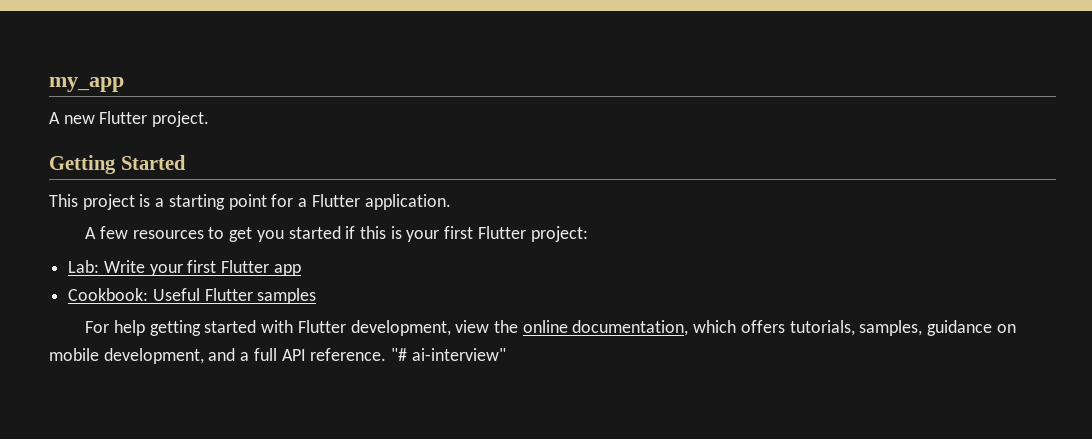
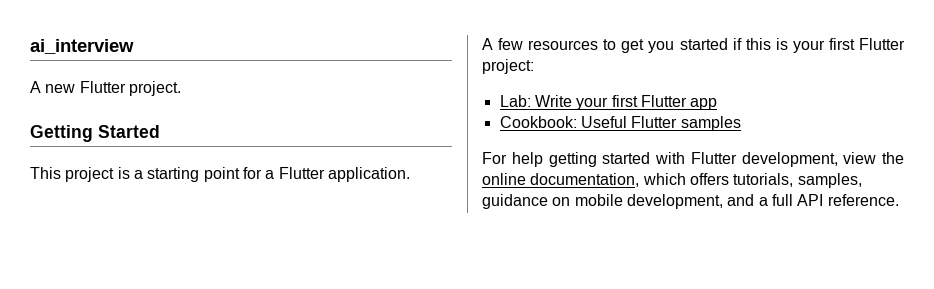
- my_app
+ ai_interview
- "# ai-interview"

